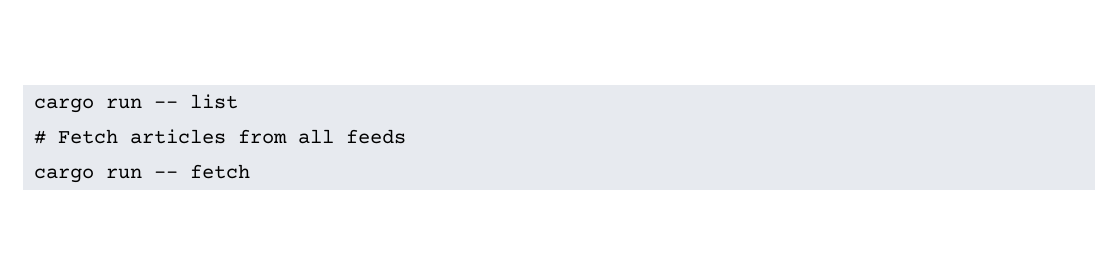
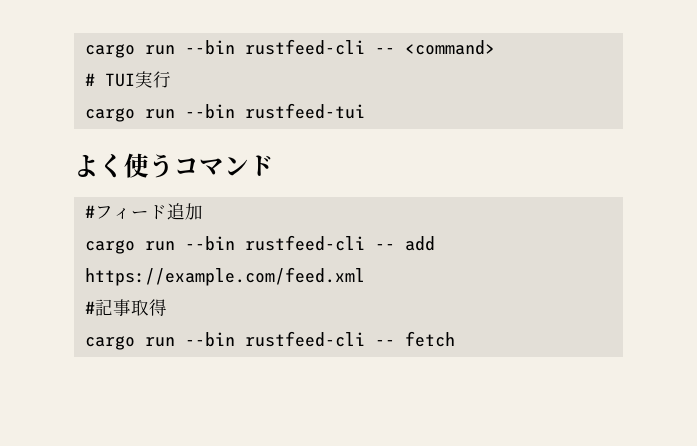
- cargo run -- list
- # Fetch articles from all feeds
- cargo run -- fetch
+ cargo run --bin rustfeed-cli -- <command>
+ # TUI実行
+ cargo run --bin rustfeed-tui
+ よく使うコマンド
+ #フィード追加
+ cargo run --bin rustfeed-cli -- add https://example.com/feed.xml
+ #記事取得
+ cargo run --bin rustfeed-cli -- fetch

